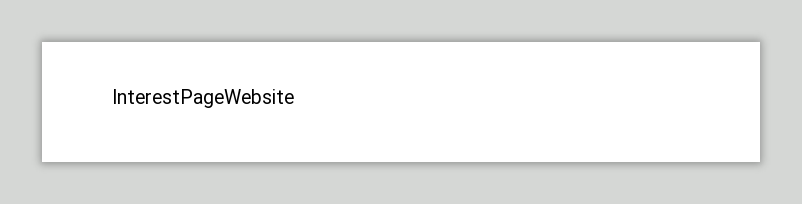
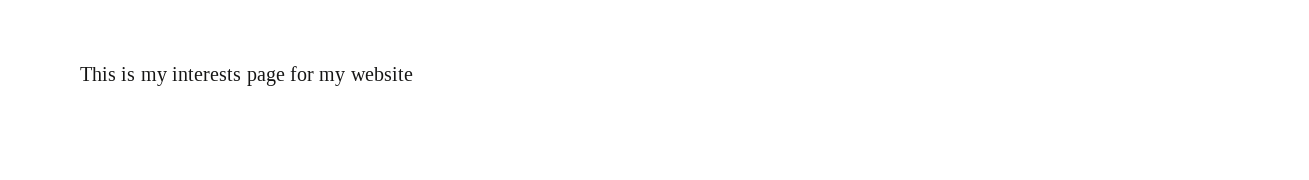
- InterestPageWebsite
+ This is my interests page for my website

